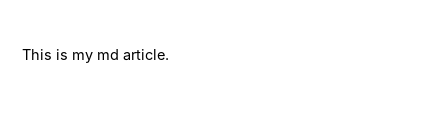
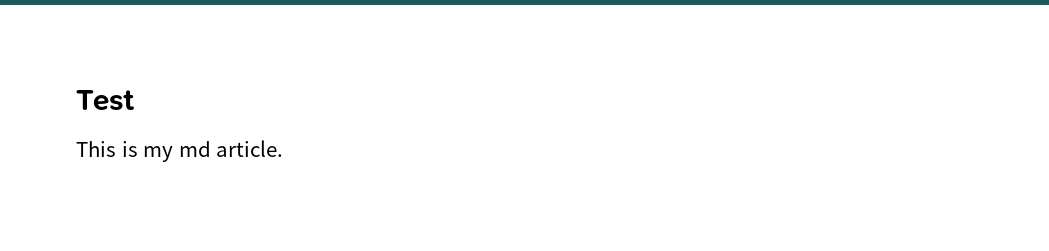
+ Test

